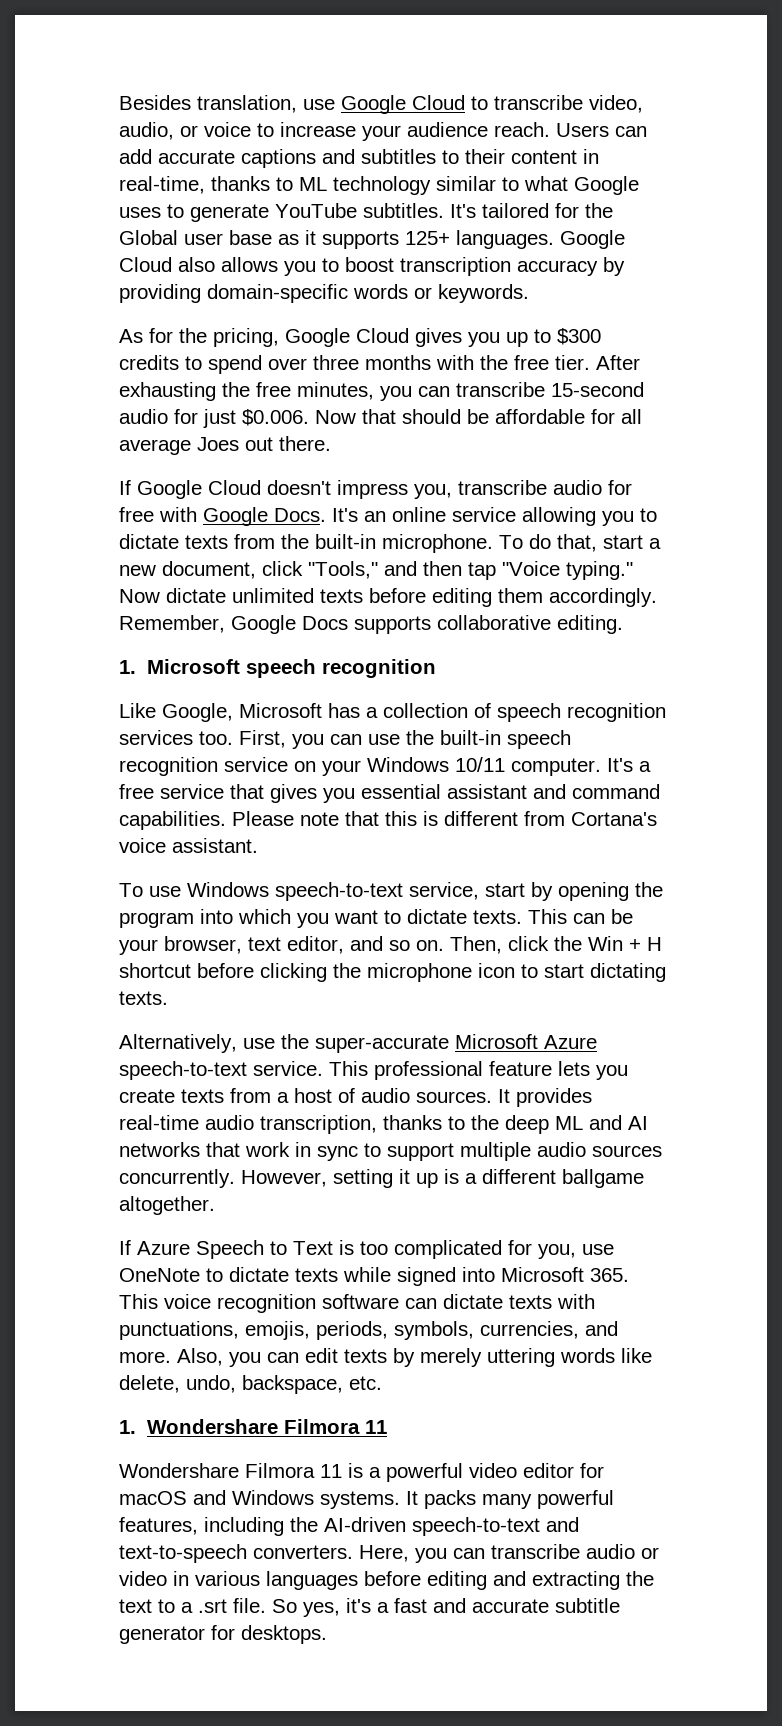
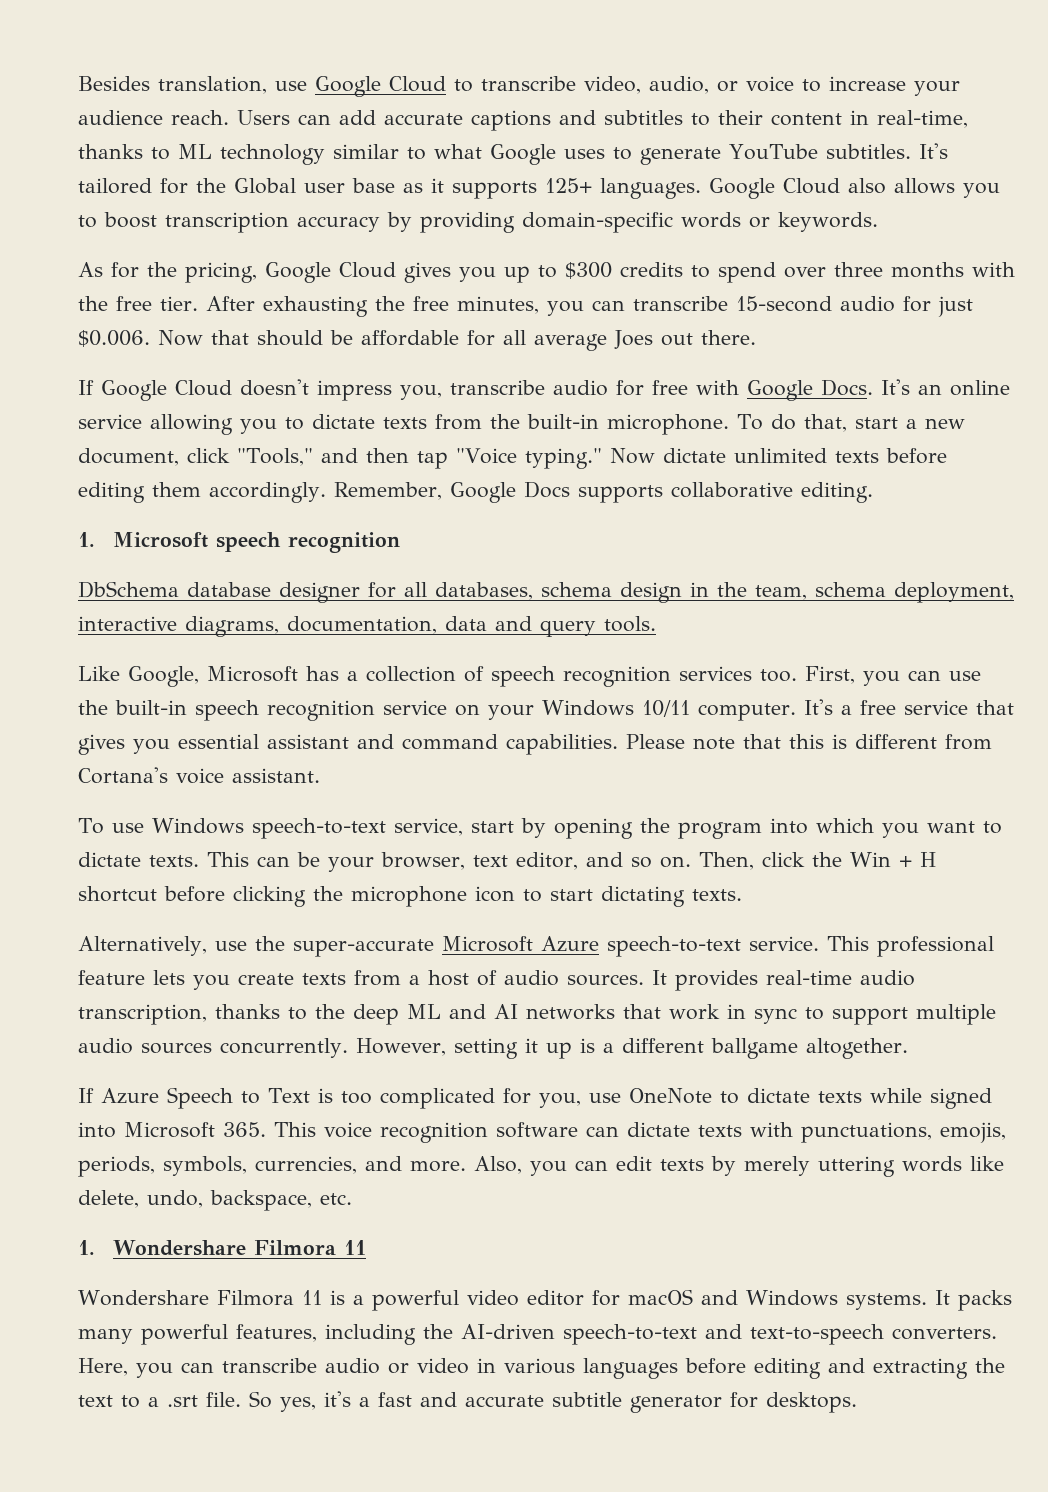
+ DbSchema database designer for all databases, schema design in the team, schema deployment, interactive diagrams, documentation, data and query tools.

